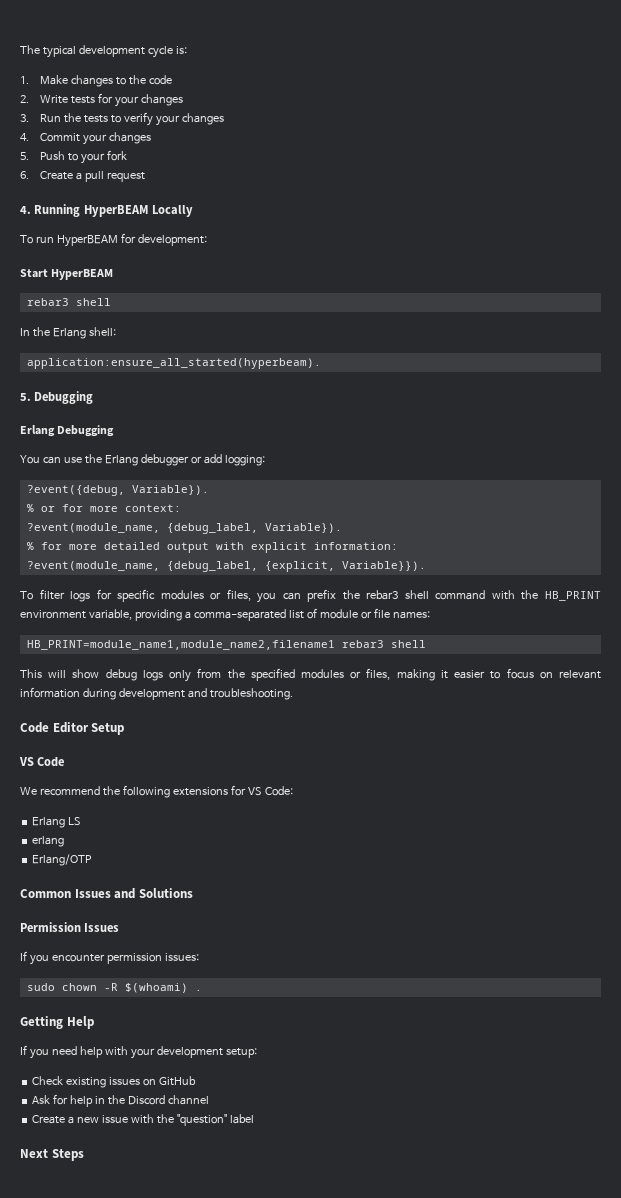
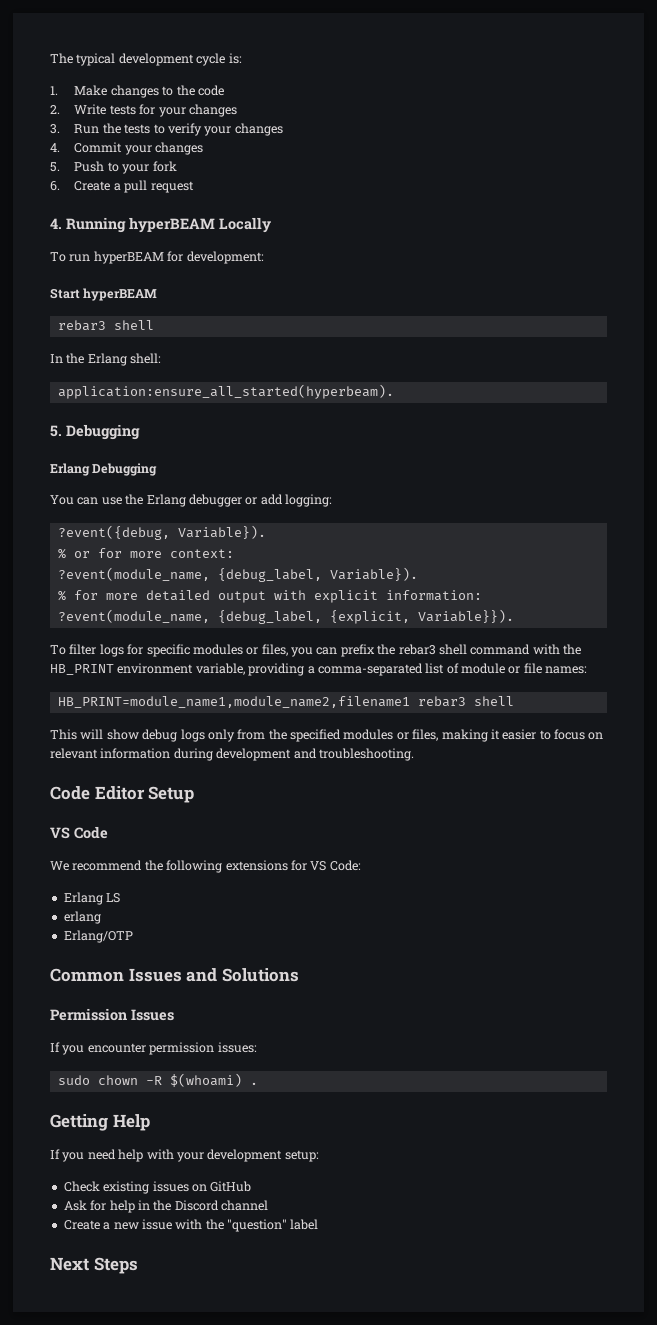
- 4. Running HyperBEAM Locally
+ 4. Running hyperBEAM Locally
- To run HyperBEAM for development:
+ To run hyperBEAM for development:
- Start HyperBEAM
+ Start hyperBEAM

